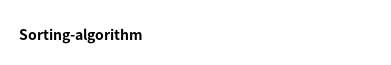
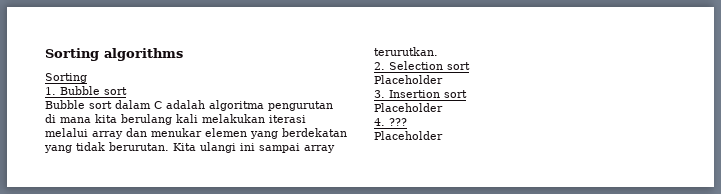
- Sorting-algorithm
+ Sorting algorithms
+ Sorting
+ 1. Bubble sort
+ Bubble sort dalam C adalah algoritma pengurutan di mana kita berulang kali melakukan iterasi melalui array dan menukar elemen yang berdekatan yang tidak berurutan. Kita ulangi ini sampai array terurutkan.
+ 2. Selection sort
+ Placeholder
+ 3. Insertion sort
+ Placeholder
+ 4. ???
+ Placeholder

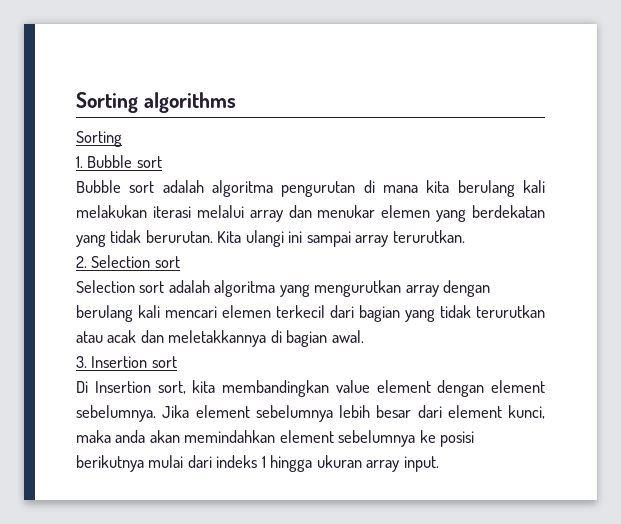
- Bubble sort dalam C adalah algoritma pengurutan di mana kita berulang kali melakukan iterasi melalui array dan menukar elemen yang berdekatan yang tidak berurutan.
+ Bubble sort adalah algoritma pengurutan di mana kita berulang kali melakukan iterasi melalui array dan menukar elemen yang berdekatan yang tidak berurutan.
  2. Selection sort
- Placeholder
+ Selection sort adalah algoritma yang mengurutkan array dengan berulang kali mencari elemen terkecil dari bagian yang tidak terurutkan atau acak dan meletakkannya di bagian awal.
  3. Insertion sort
- Placeholder
- 4. ???
- Placeholder
+ Di Insertion sort, kita membandingkan value element dengan element sebelumnya. Jika element sebelumnya lebih besar dari element kunci, maka anda akan memindahkan element sebelumnya ke posisi berikutnya mulai dari indeks 1 hingga ukuran array input.

